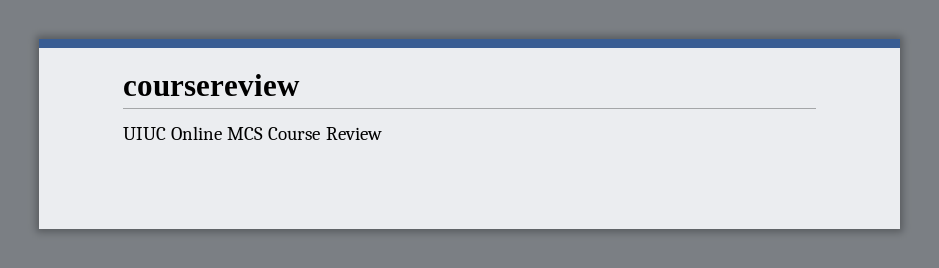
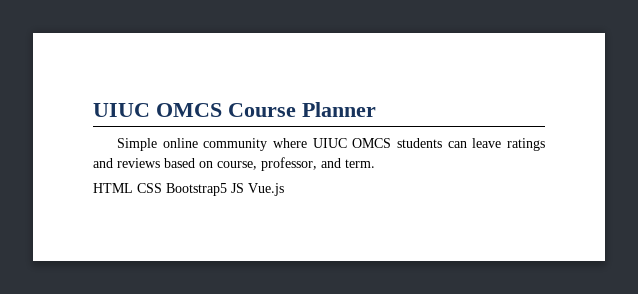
- coursereview
- UIUC Online MCS Course Review
+ UIUC OMCS Course Planner
+ Simple online community where UIUC OMCS students can leave ratings and reviews based on course, professor, and term.
+ HTML CSS Bootstrap5 JS Vue.js

